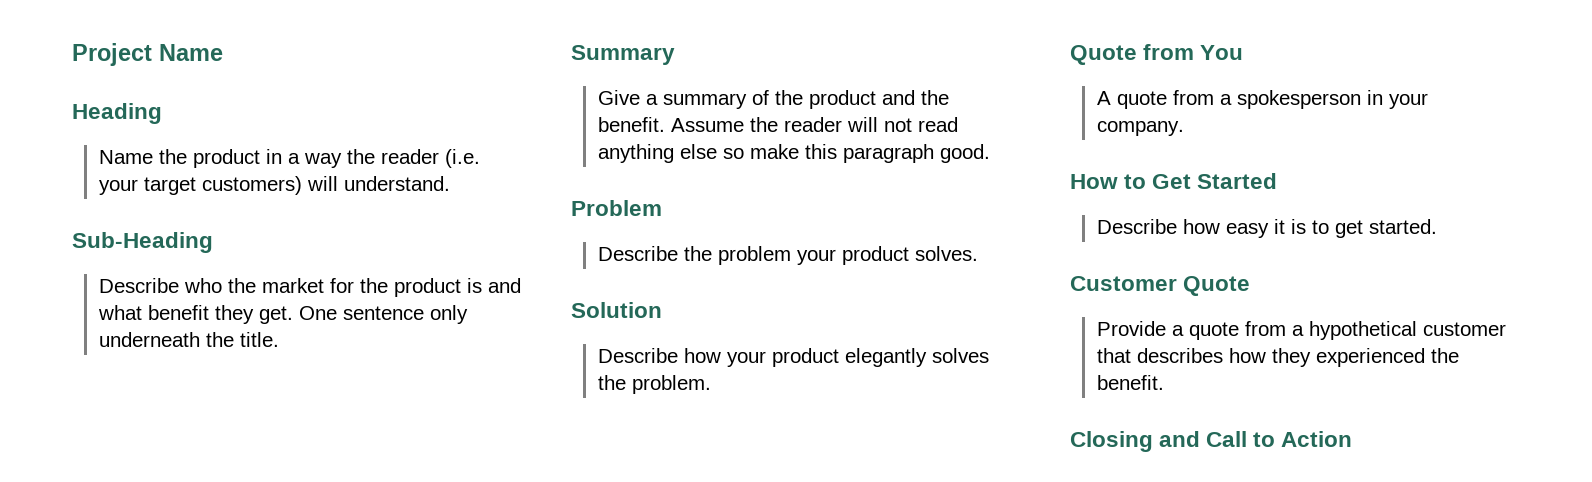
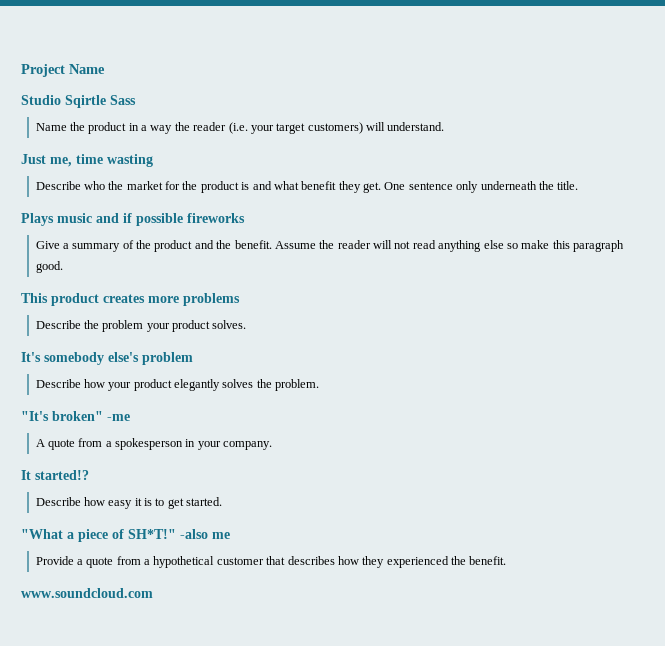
- Heading
+ Studio Sqirtle Sass
- Sub-Heading
+ Just me, time wasting
- Summary
+ Plays music and if possible fireworks
- Problem
+ This product creates more problems
- Solution
+ It's somebody else's problem
- Quote from You
+ "It's broken" -me
- How to Get Started
+ It started!?
- Customer Quote
+ "What a piece of SH*T!" -also me
- Closing and Call to Action
+ www.soundcloud.com

